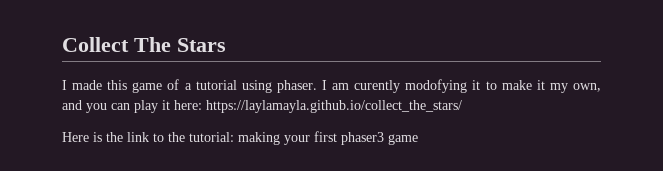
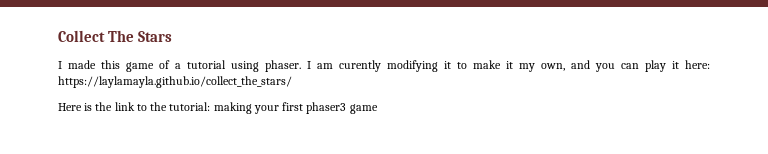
- I am curently modofying it to make it my own, and you can play it here: https://laylamayla.github.io/collect_the_stars/
+ I am curently modifying it to make it my own, and you can play it here: https://laylamayla.github.io/collect_the_stars/

